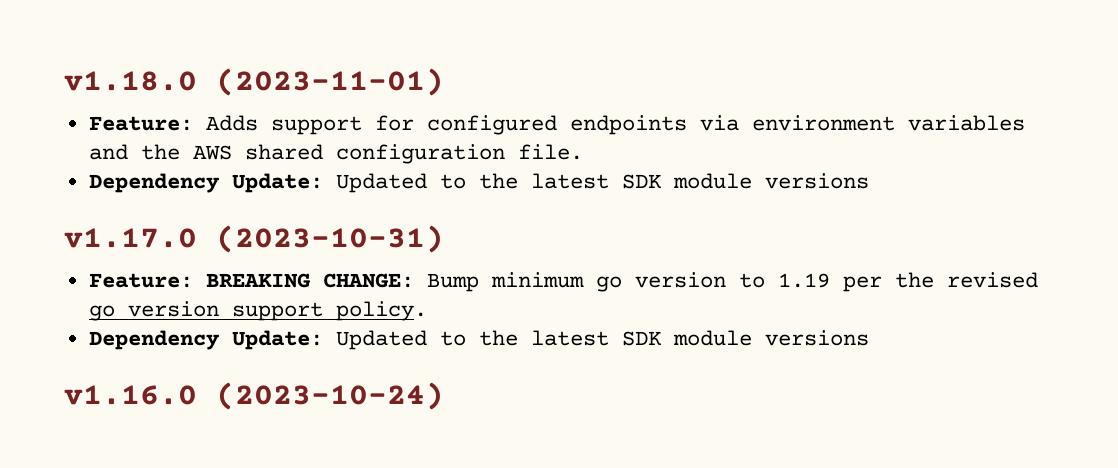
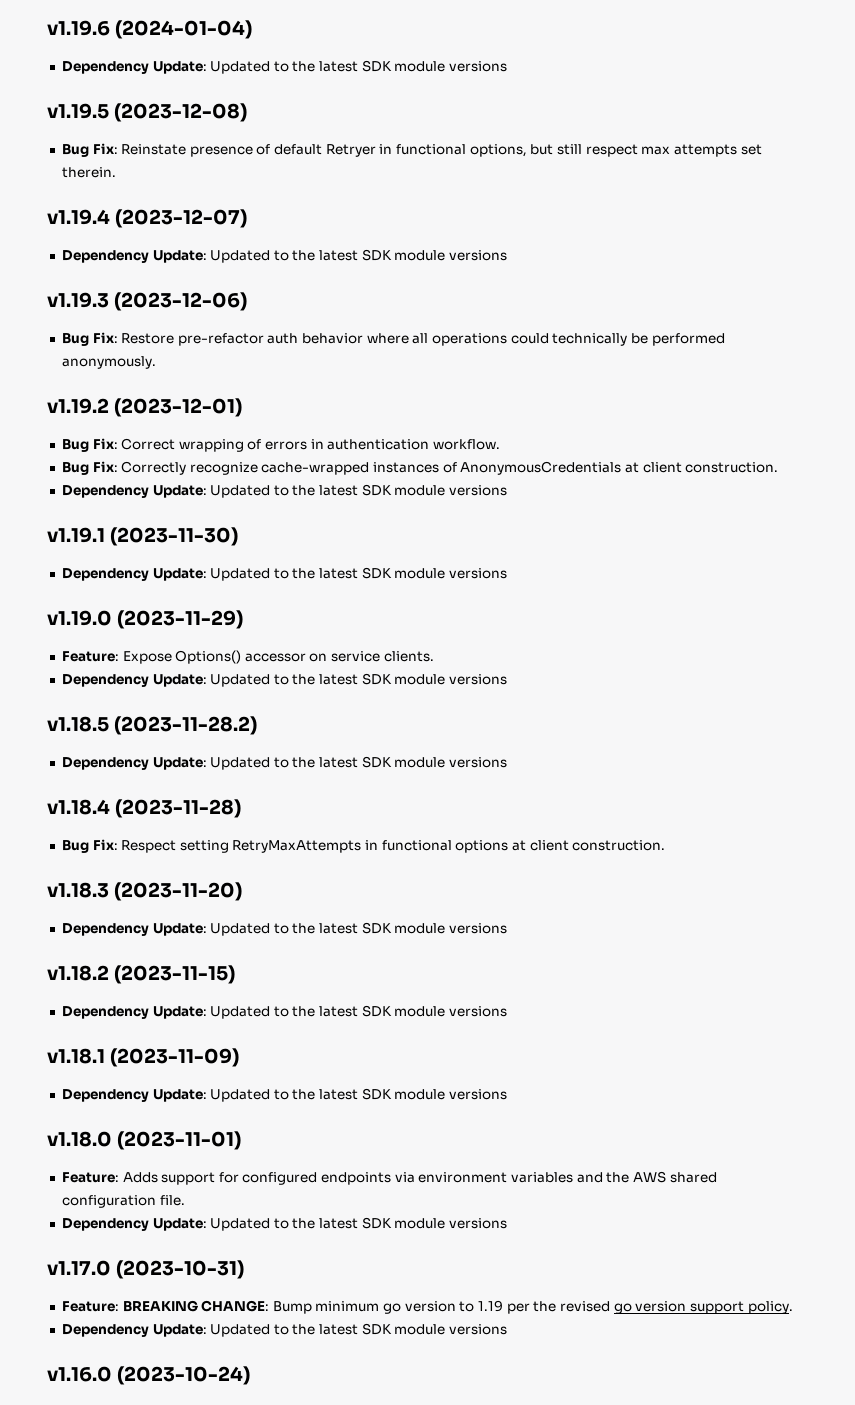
+ v1.19.6 (2024-01-04)
+ Dependency Update: Updated to the latest SDK module versions
+ v1.19.5 (2023-12-08)
+ Bug Fix: Reinstate presence of default Retryer in functional options, but still respect max attempts set therein.
+ v1.19.4 (2023-12-07)
+ Dependency Update: Updated to the latest SDK module versions
+ v1.19.3 (2023-12-06)
+ Bug Fix: Restore pre-refactor auth behavior where all operations could technically be performed anonymously.
+ v1.19.2 (2023-12-01)
+ Bug Fix: Correct wrapping of errors in authentication workflow.
+ Bug Fix: Correctly recognize cache-wrapped instances of AnonymousCredentials at client construction.
+ Dependency Update: Updated to the latest SDK module versions
+ v1.19.1 (2023-11-30)
+ Dependency Update: Updated to the latest SDK module versions
+ v1.19.0 (2023-11-29)
+ Feature: Expose Options() accessor on service clients.
+ Dependency Update: Updated to the latest SDK module versions
+ v1.18.5 (2023-11-28.2)
+ Dependency Update: Updated to the latest SDK module versions
+ v1.18.4 (2023-11-28)
+ Bug Fix: Respect setting RetryMaxAttempts in functional options at client construction.
+ v1.18.3 (2023-11-20)
+ Dependency Update: Updated to the latest SDK module versions
+ v1.18.2 (2023-11-15)
+ Dependency Update: Updated to the latest SDK module versions
+ v1.18.1 (2023-11-09)
+ Dependency Update: Updated to the latest SDK module versions

